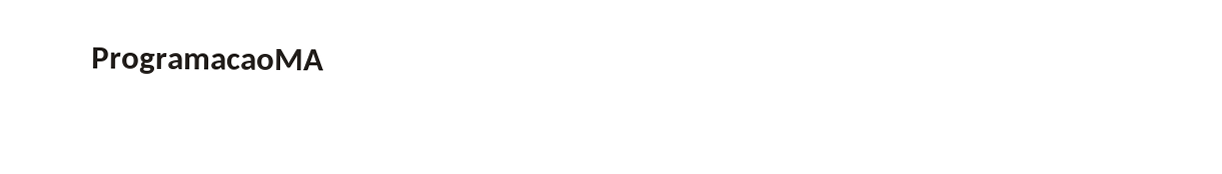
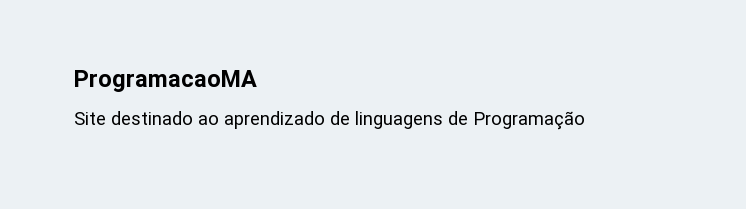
+ Site destinado ao aprendizado de linguagens de Programação

